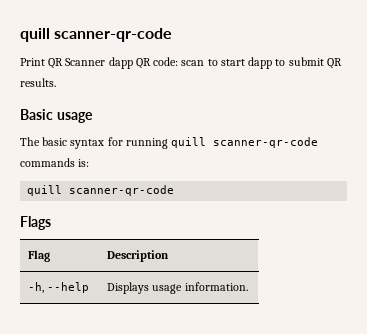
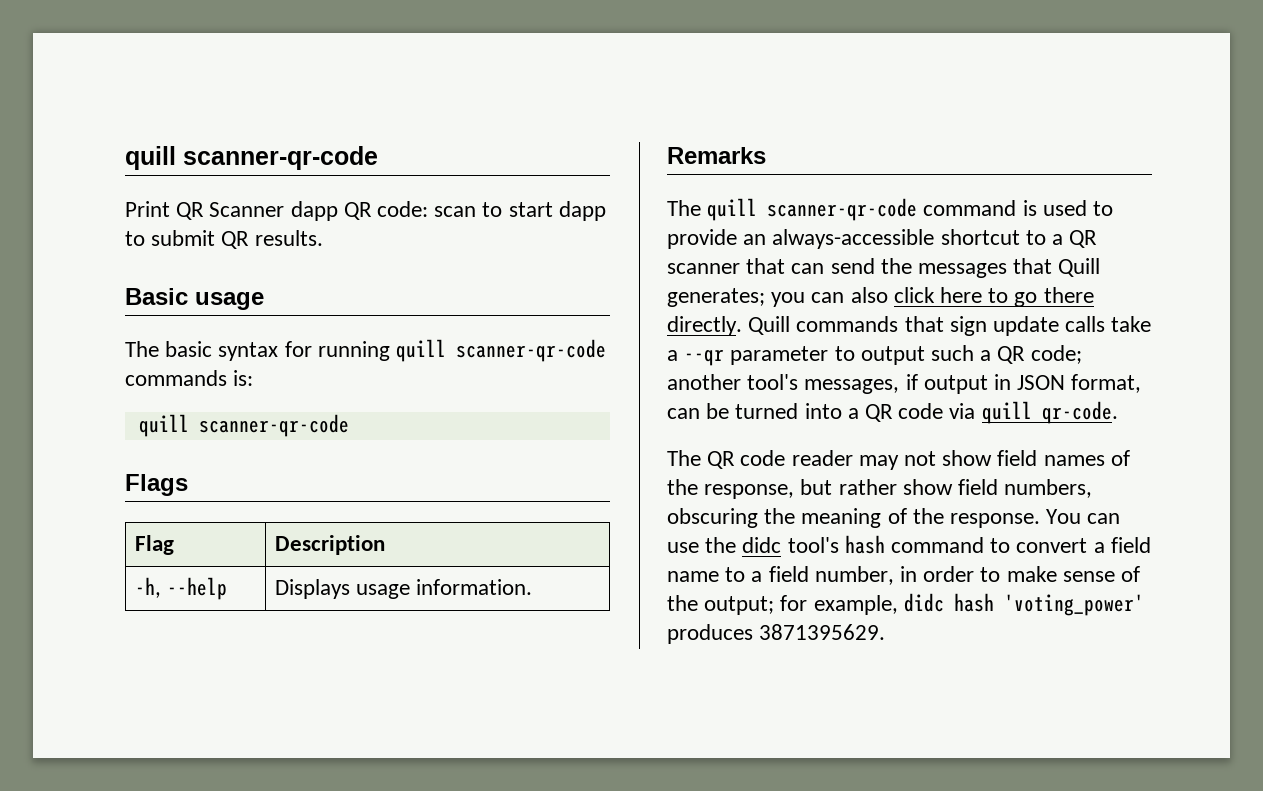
+ Remarks
+ The quill scanner-qr-code command is used to provide an always-accessible shortcut to a QR scanner that can send the messages that Quill generates; you can also click here to go there directly. Quill commands that sign update calls take a --qr parameter to output such a QR code; another tool's messages, if output in JSON format, can be turned into a QR code via quill qr-code.
+ The QR code reader may not show field names of the response, but rather show field numbers, obscuring the meaning of the response. You can use the didc tool's hash command to convert a field name to a field number, in order to make sense of the output; for example, didc hash 'voting_power' produces 3871395629.

